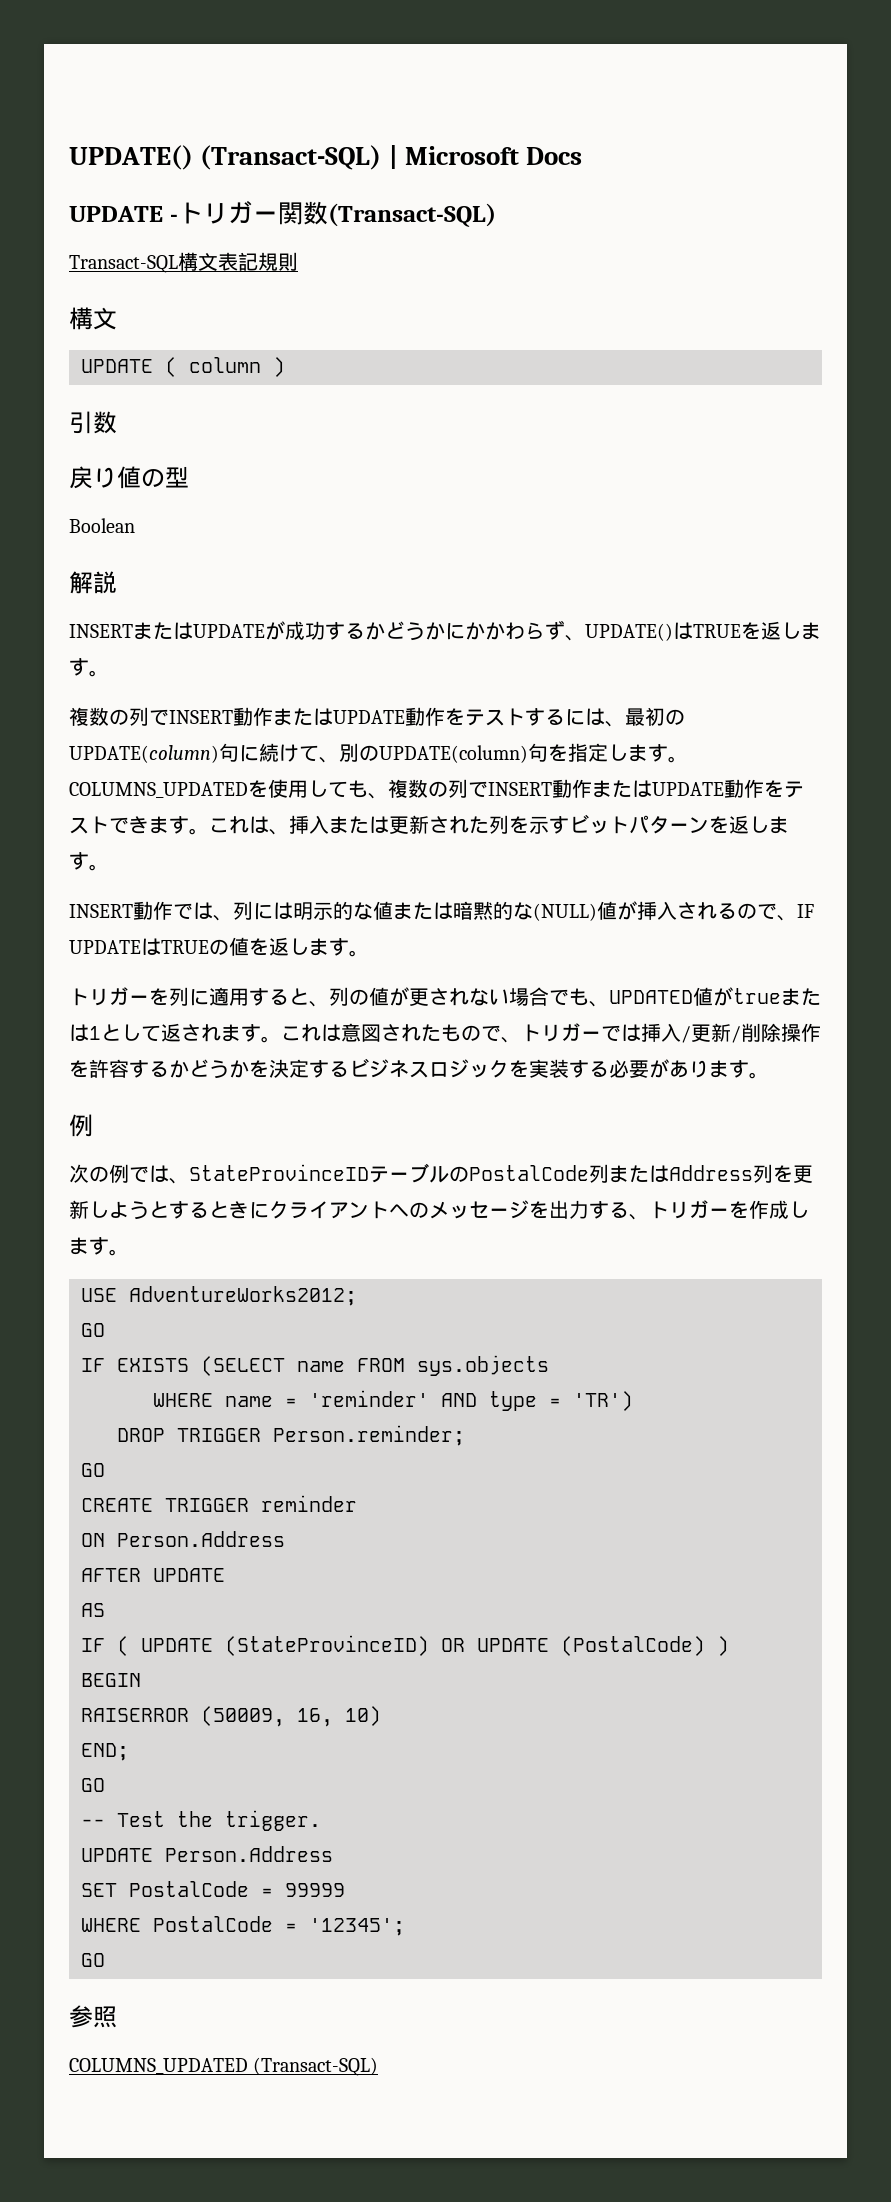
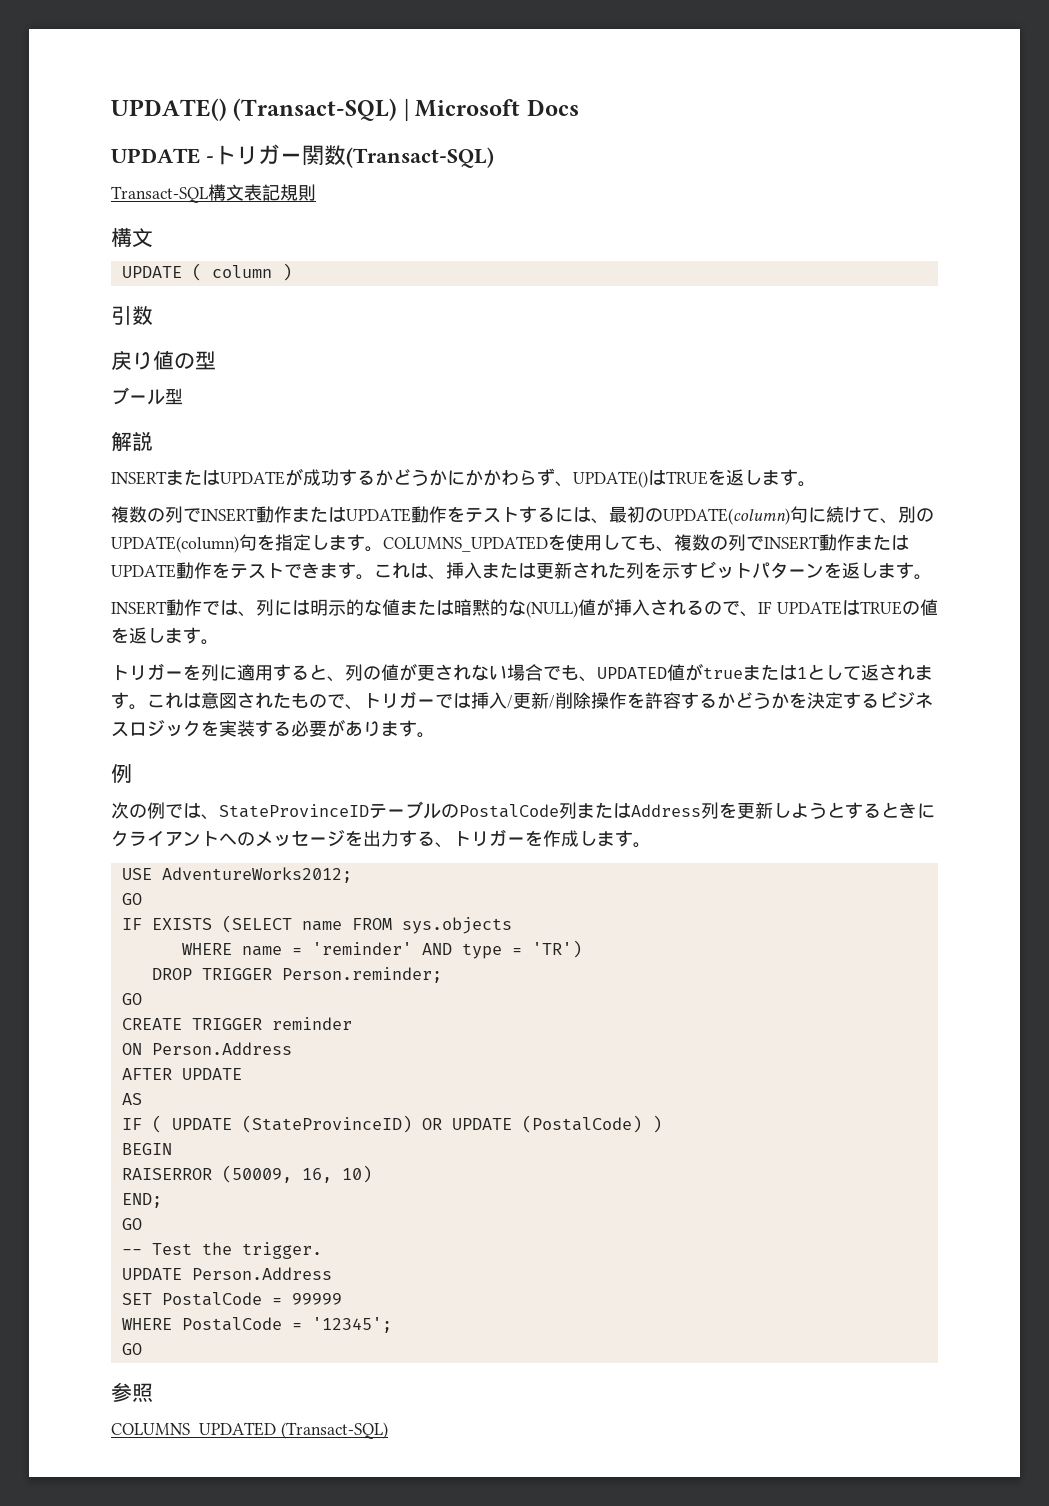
- Boolean
+ ブール型

